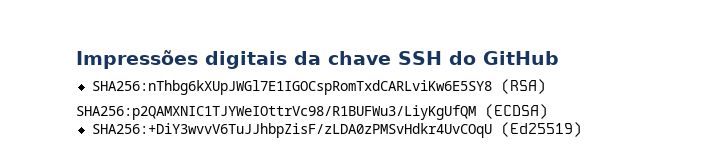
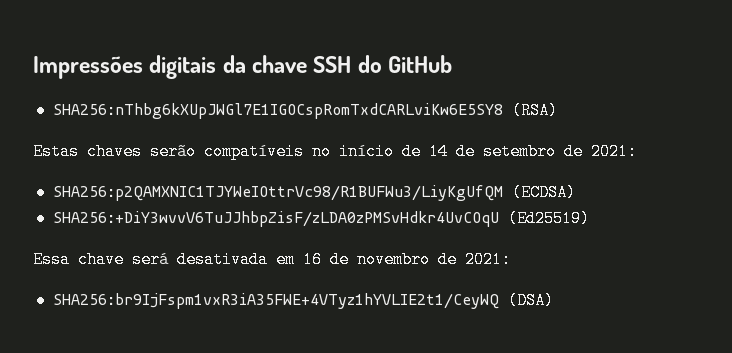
+ Estas chaves serão compatíveis no início de 14 de setembro de 2021:
  SHA256:p2QAMXNIC1TJYWeIOttrVc98/R1BUFWu3/LiyKgUfQM (ECDSA)
  SHA256:+DiY3wvvV6TuJJhbpZisF/zLDA0zPMSvHdkr4UvCOqU (Ed25519)
+ Essa chave será desativada em 16 de novembro de 2021:
+ SHA256:br9IjFspm1vxR3iA35FWE+4VTyz1hYVLIE2t1/CeyWQ (DSA)

